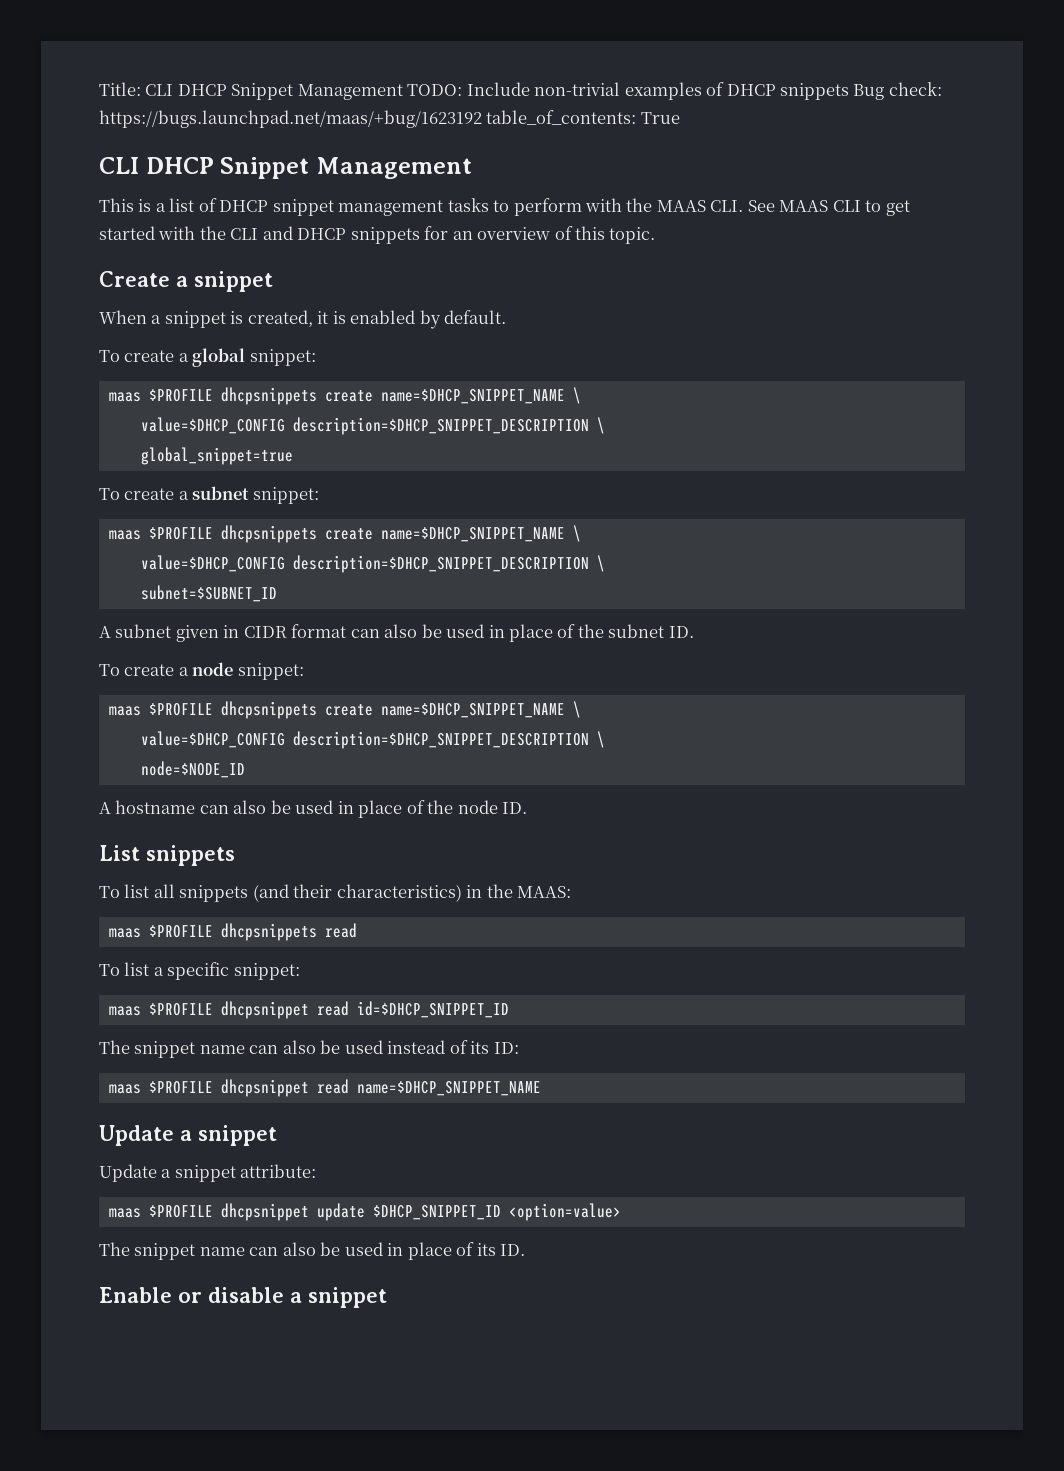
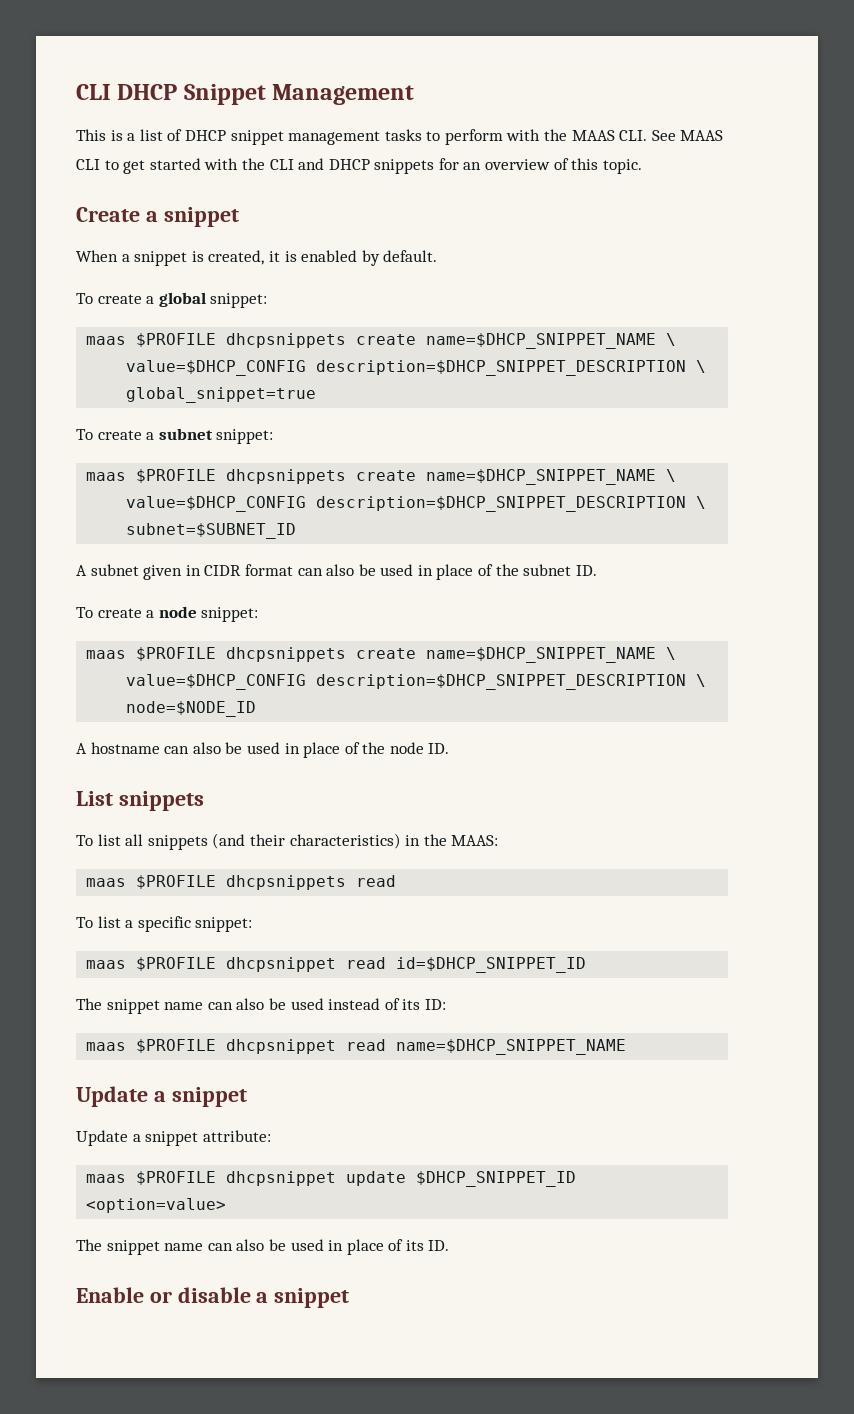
- Title: CLI DHCP Snippet Management TODO: Include non-trivial examples of DHCP snippets Bug check: https://bugs.launchpad.net/maas/+bug/1623192 table_of_contents: True

